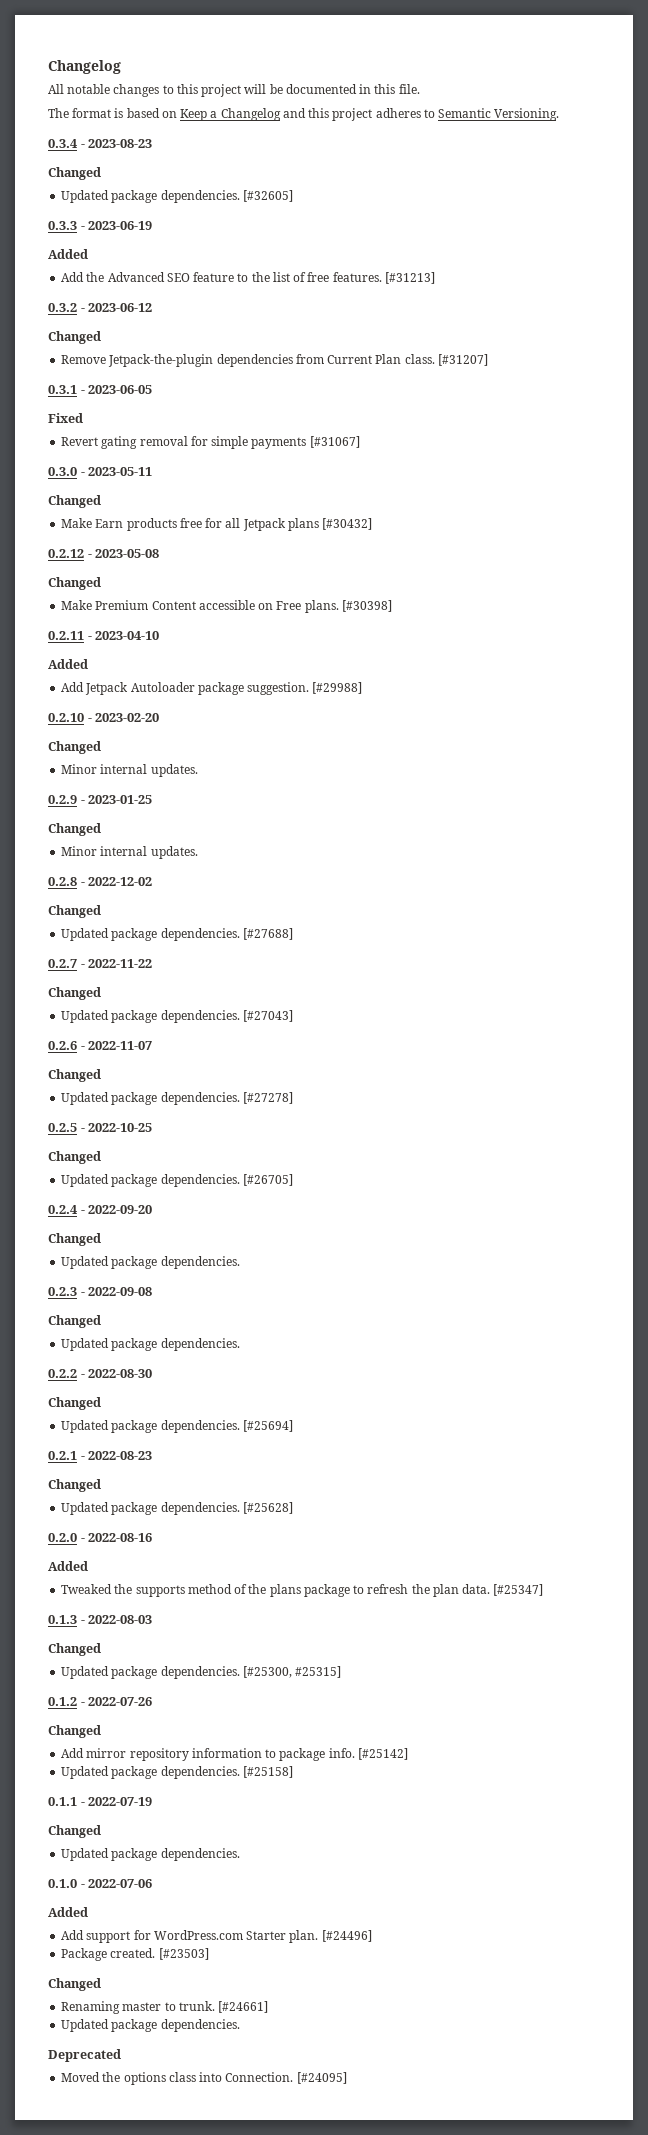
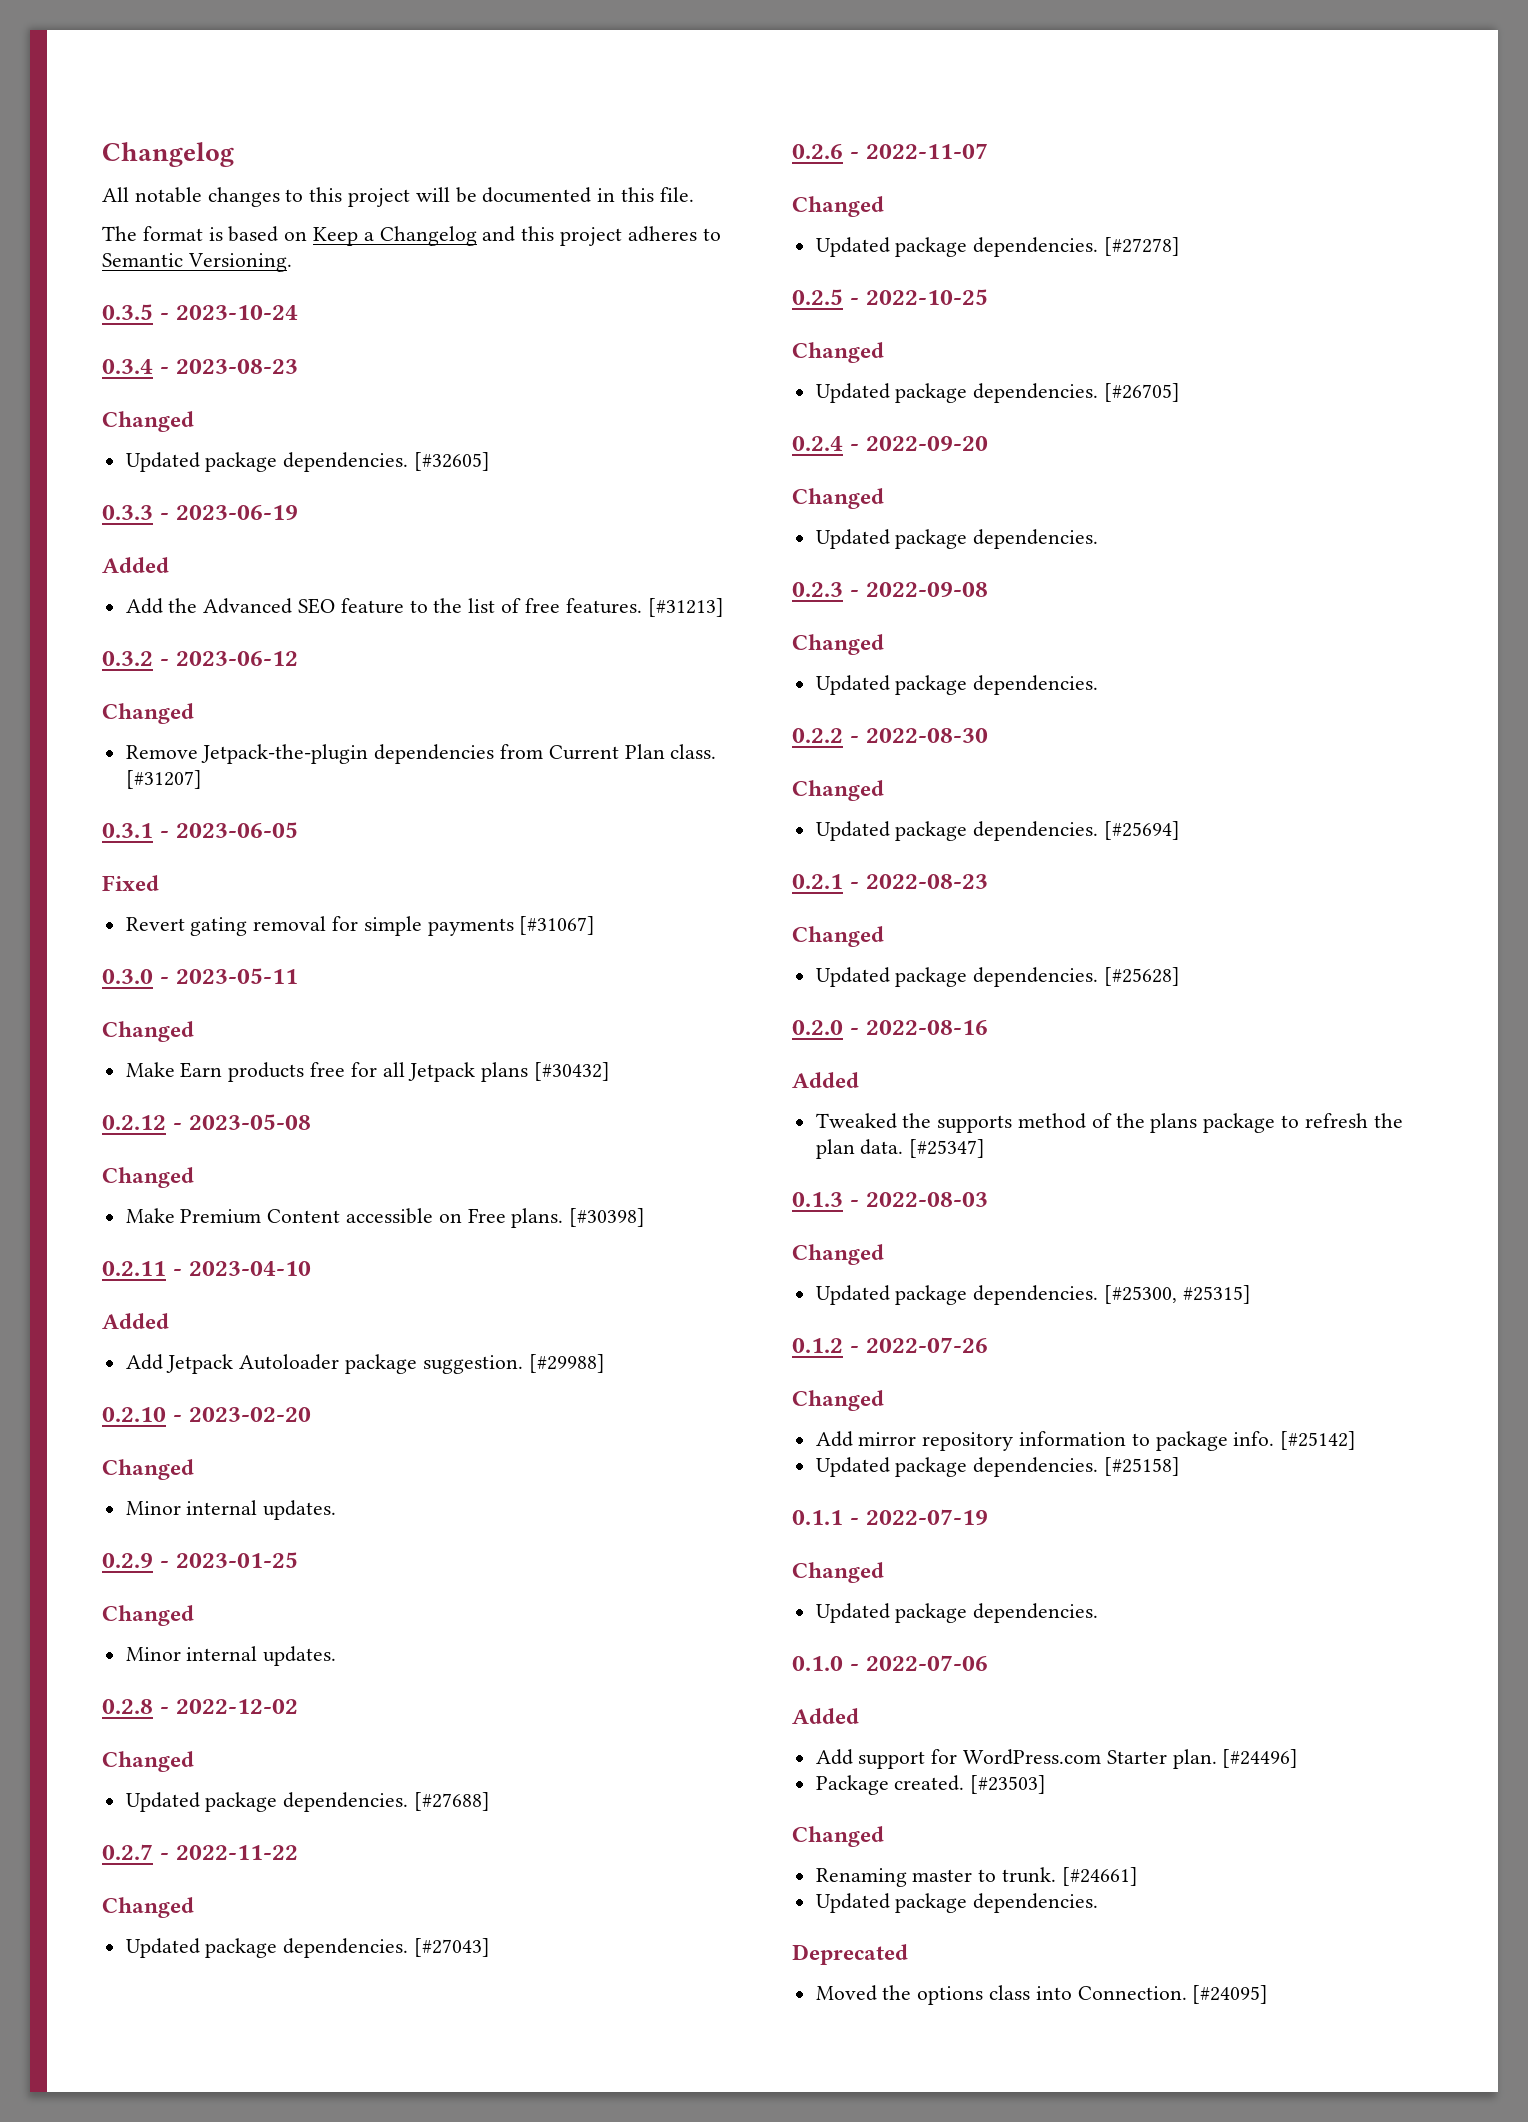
+ 0.3.5 - 2023-10-24

